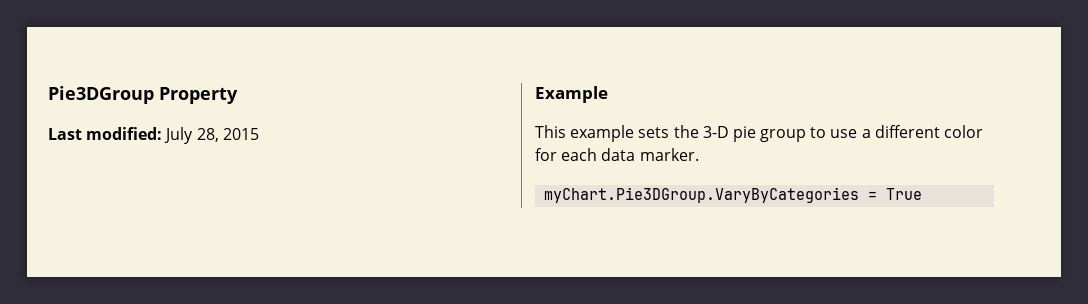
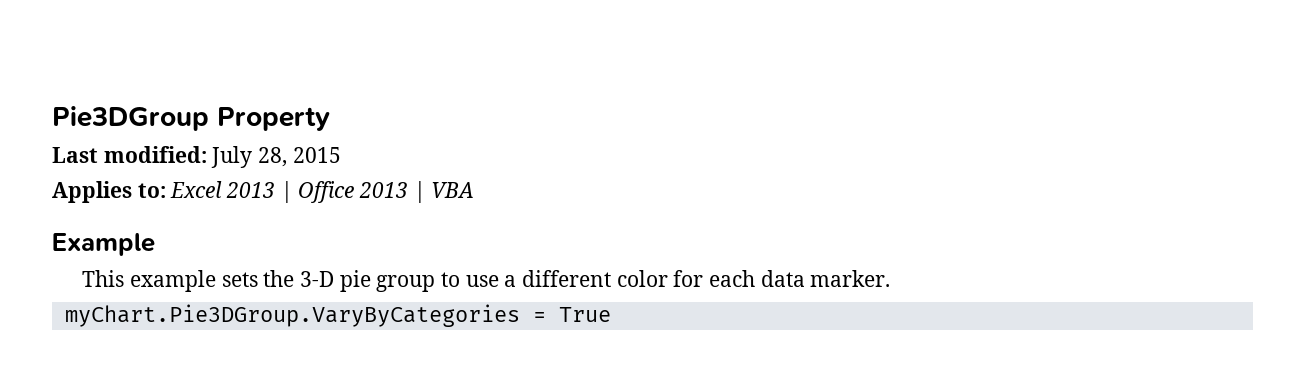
+ Applies to: Excel 2013 | Office 2013 | VBA

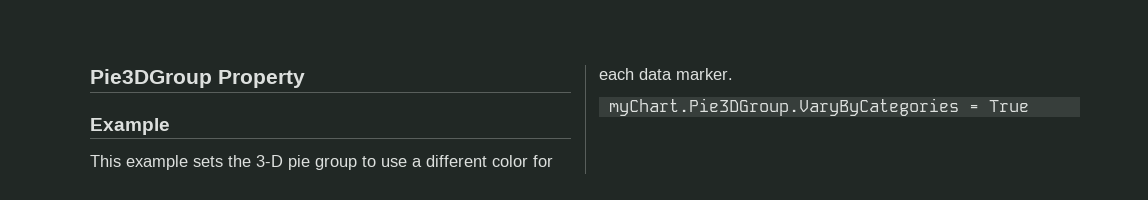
- Last modified: July 28, 2015
- Applies to: Excel 2013 | Office 2013 | VBA

